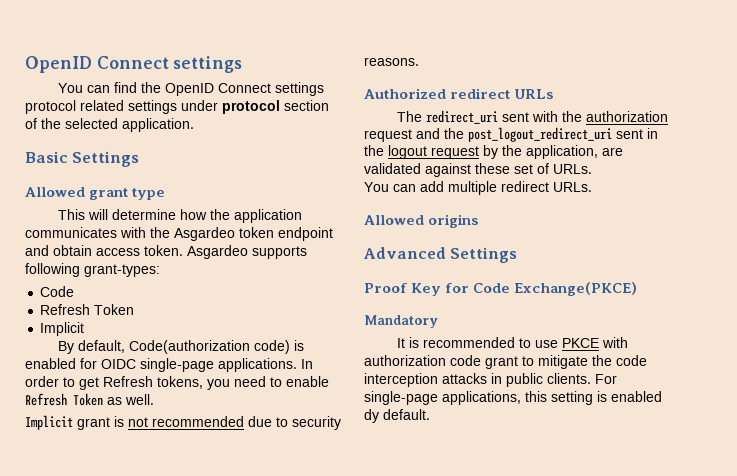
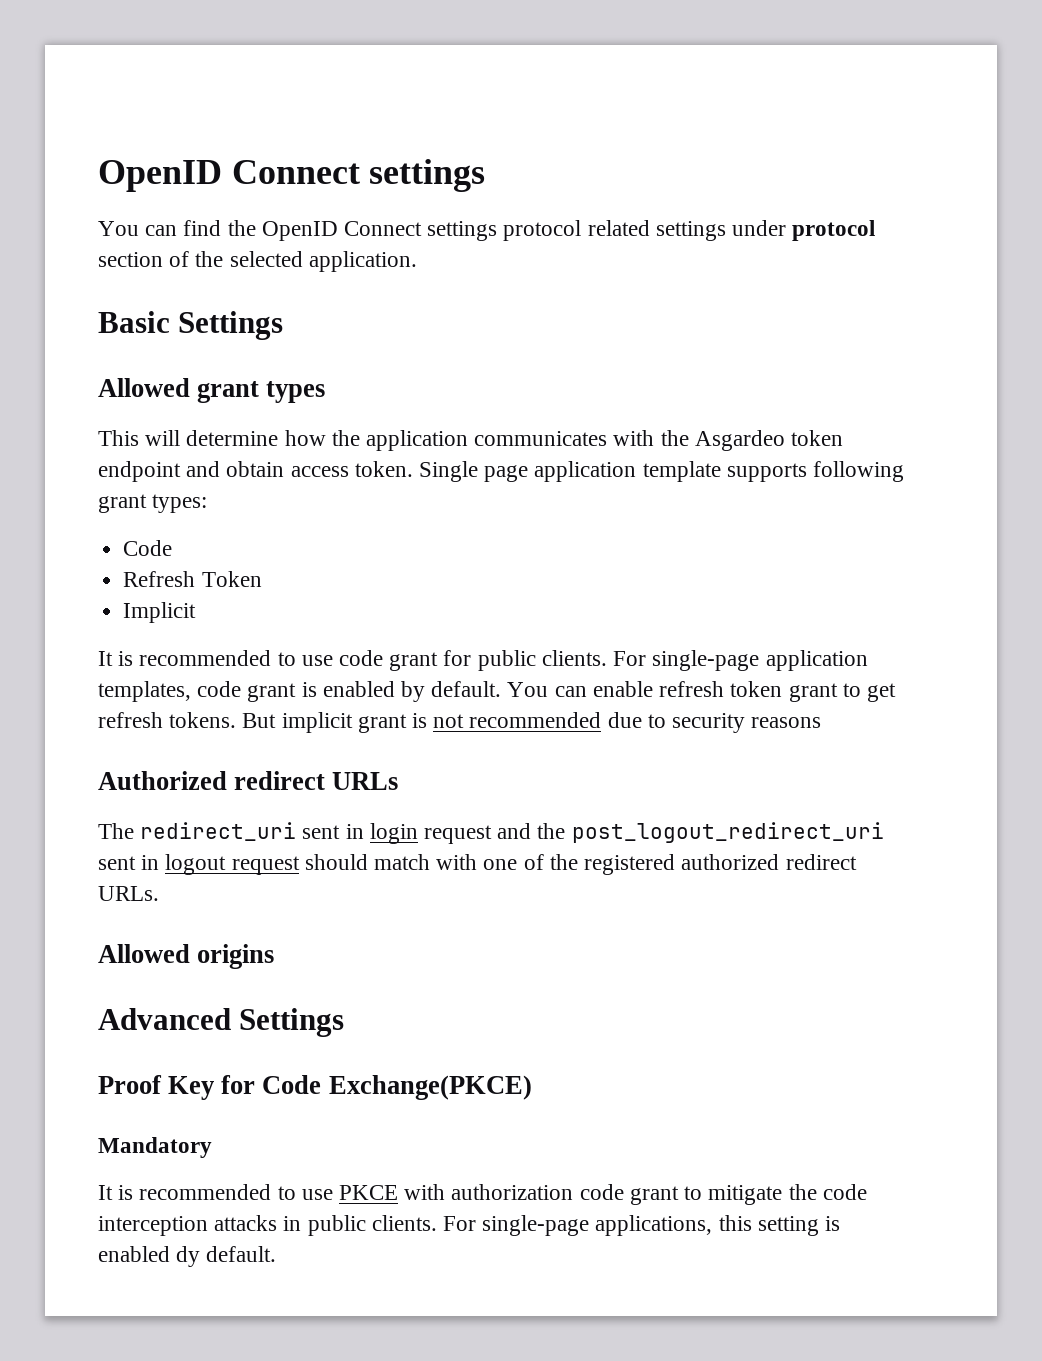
- Allowed grant type
+ Allowed grant types
- Asgardeo supports following grant-types:
+ Single page application template supports following grant types:
  Code
  Refresh Token
  Implicit
- By default, Code(authorization code) is enabled for OIDC single-page applications. In order to get Refresh tokens, you need to enable Refresh Token as well.
- Implicit grant is not recommended due to security reasons.
+ It is recommended to use code grant for public clients. For single-page application templates, code grant is enabled by default. You can enable refresh token grant to get refresh tokens. But implicit grant is not recommended due to security reasons
- The redirect_uri sent with the authorization request and the post_logout_redirect_uri sent in the logout request by the application, are validated against these set of URLs.
- You can add multiple redirect URLs.
+ The redirect_uri sent in login request and the post_logout_redirect_uri sent in logout request should match with one of the registered authorized redirect URLs.

